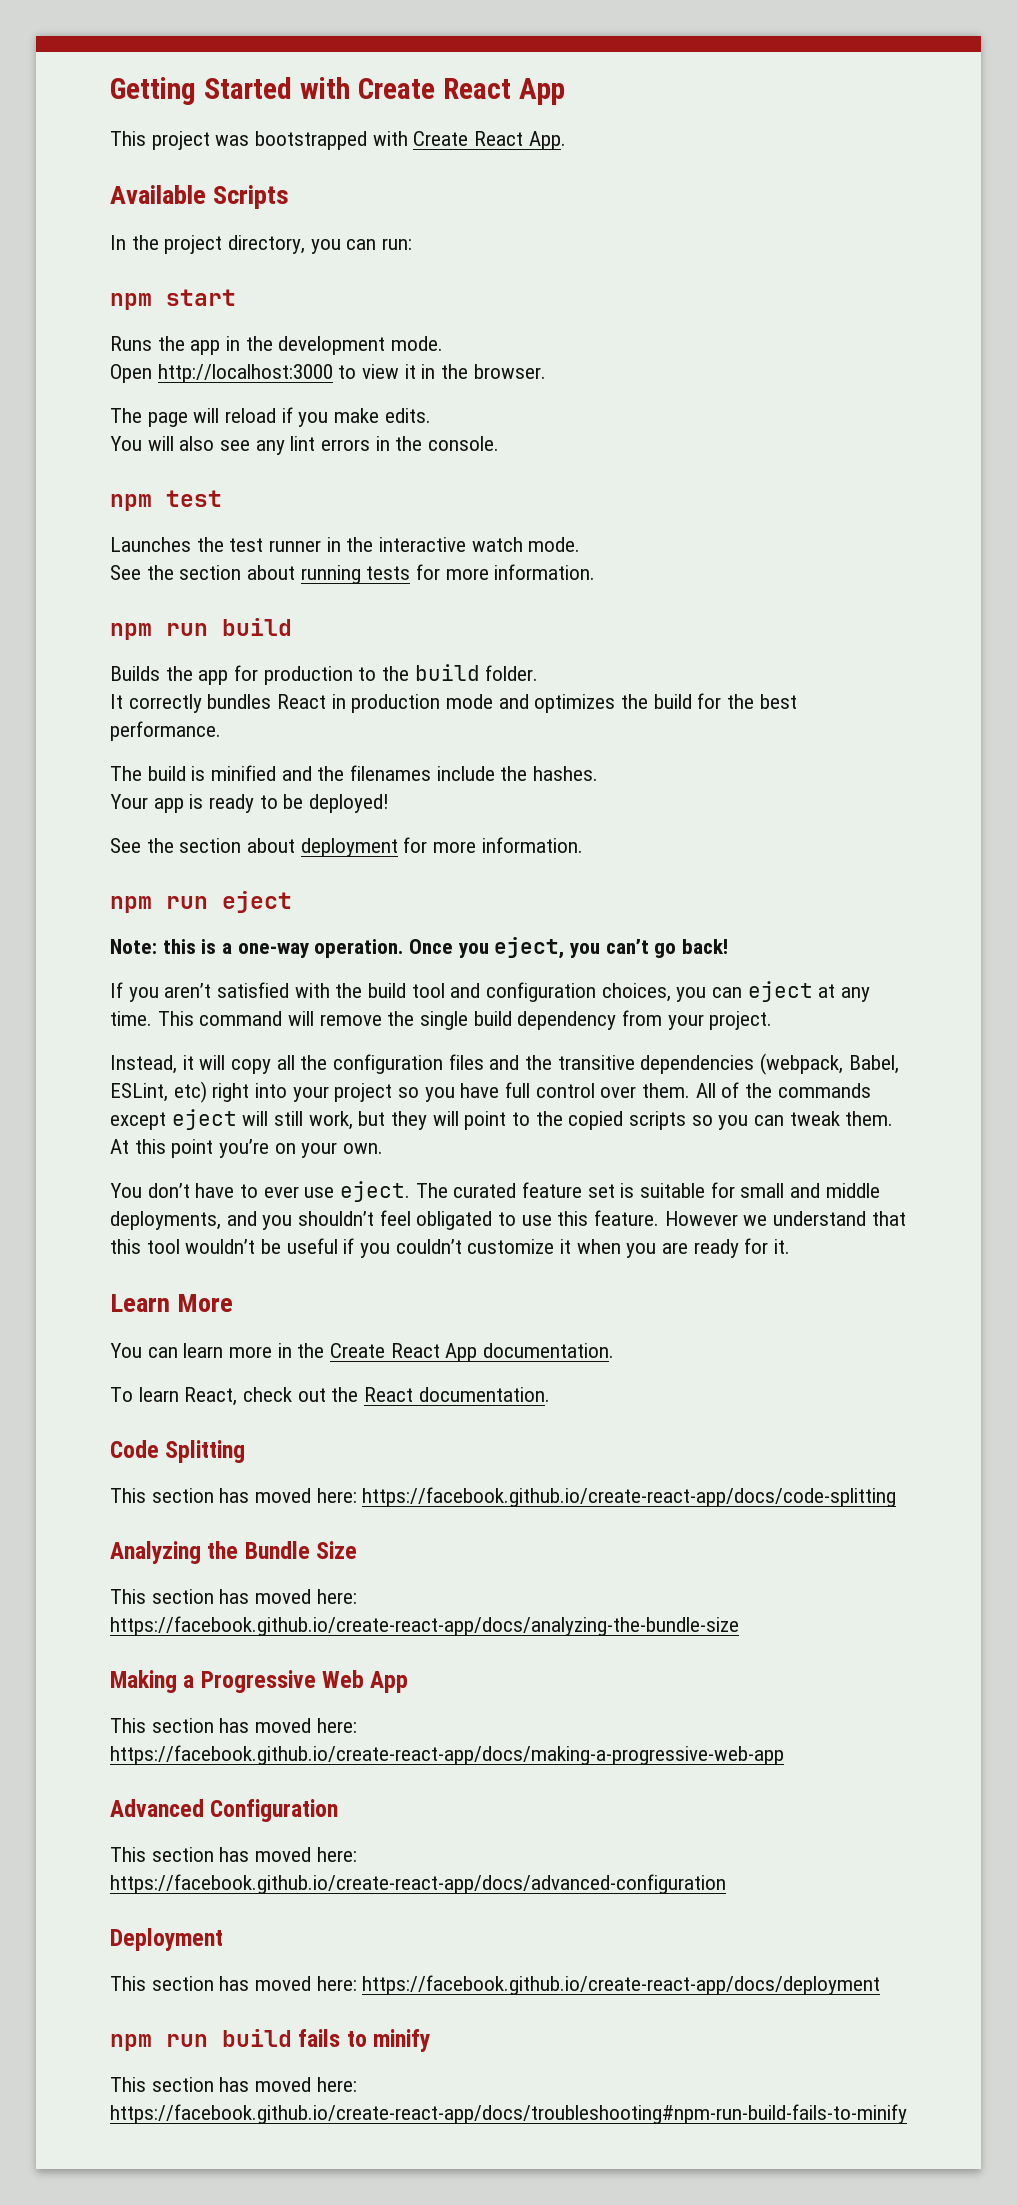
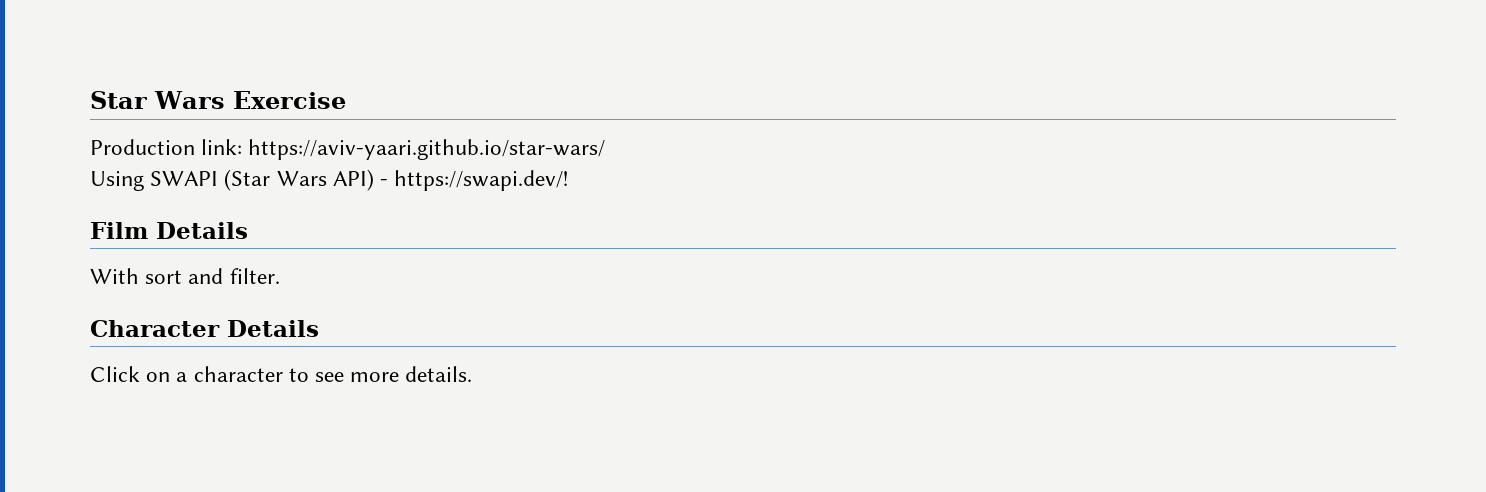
- Getting Started with Create React App
- This project was bootstrapped with Create React App.
- Available Scripts
- In the project directory, you can run:
- npm start
- Runs the app in the development mode.
- Open http://localhost:3000 to view it in the browser.
- The page will reload if you make edits.
- You will also see any lint errors in the console.
- npm test
- Launches the test runner in the interactive watch mode.
- See the section about running tests for more information.
- npm run build
- Builds the app for production to the build folder.
- It correctly bundles React in production mode and optimizes the build for the best performance.
- The build is minified and the filenames include the hashes.
- Your app is ready to be deployed!
- See the section about deployment for more information.
- npm run eject
- Note: this is a one-way operation. Once you eject, you can’t go back!
- If you aren’t satisfied with the build tool and configuration choices, you can eject at any time. This command will remove the single build dependency from your project.
- Instead, it will copy all the configuration files and the transitive dependencies (webpack, Babel, ESLint, etc) right into your project so you have full control over them. All of the commands except eject will still work, but they will point to the copied scripts so you can tweak them. At this point you’re on your own.
- You don’t have to ever use eject. The curated feature set is suitable for small and middle deployments, and you shouldn’t feel obligated to use this feature. However we understand that this tool wouldn’t be useful if you couldn’t customize it when you are ready for it.
- Learn More
- You can learn more in the Create React App documentation.
- To learn React, check out the React documentation.
- Code Splitting
- This section has moved here: https://facebook.github.io/create-react-app/docs/code-splitting
- Analyzing the Bundle Size
- This section has moved here: https://facebook.github.io/create-react-app/docs/analyzing-the-bundle-size
- Making a Progressive Web App
- This section has moved here: https://facebook.github.io/create-react-app/docs/making-a-progressive-web-app
- Advanced Configuration
- This section has moved here: https://facebook.github.io/create-react-app/docs/advanced-configuration
- Deployment
- This section has moved here: https://facebook.github.io/create-react-app/docs/deployment
- npm run build fails to minify
- This section has moved here: https://facebook.github.io/create-react-app/docs/troubleshooting#npm-run-build-fails-to-minify
+ Star Wars Exercise
+ Production link: https://aviv-yaari.github.io/star-wars/
+ Using SWAPI (Star Wars API) - https://swapi.dev/!
+ Film Details
+ With sort and filter.
+ Character Details
+ Click on a character to see more details.

